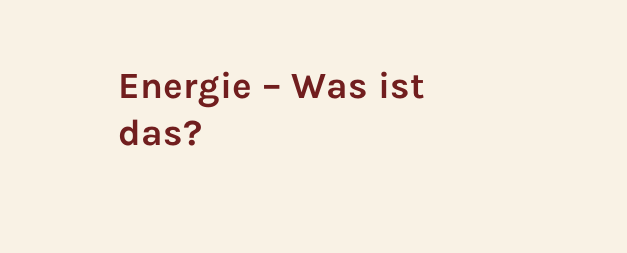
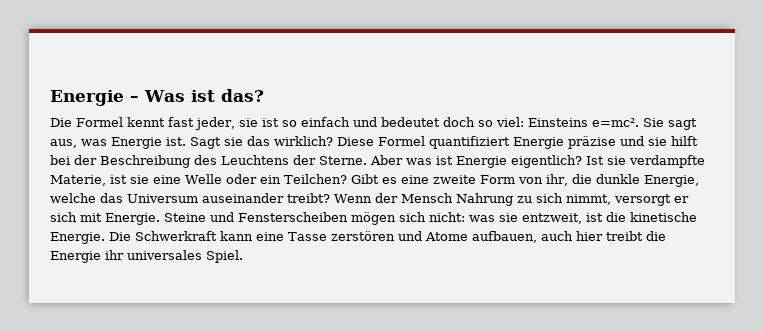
+ Die Formel kennt fast jeder, sie ist so einfach und bedeutet doch so viel: Einsteins e=mc². Sie sagt aus, was Energie ist. Sagt sie das wirklich? Diese Formel quantifiziert Energie präzise und sie hilft bei der Beschreibung des Leuchtens der Sterne. Aber was ist Energie eigentlich? Ist sie verdampfte Materie, ist sie eine Welle oder ein Teilchen? Gibt es eine zweite Form von ihr, die dunkle Energie, welche das Universum auseinander treibt? Wenn der Mensch Nahrung zu sich nimmt, versorgt er sich mit Energie. Steine und Fensterscheiben mögen sich nicht: was sie entzweit, ist die kinetische Energie. Die Schwerkraft kann eine Tasse zerstören und Atome aufbauen, auch hier treibt die Energie ihr universales Spiel.

